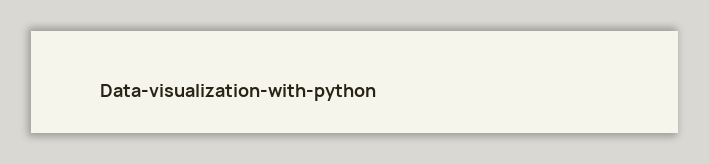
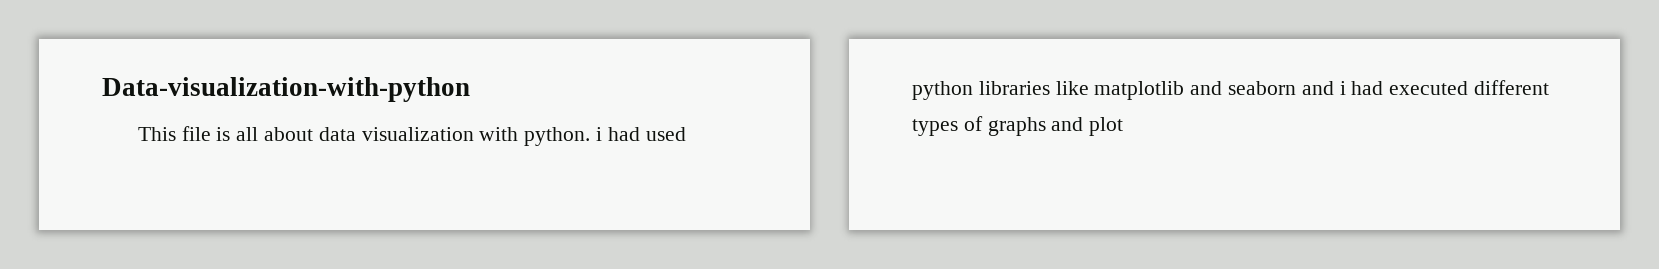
+ This file is all about data visualization with python. i had used python libraries like matplotlib and seaborn and i had executed different types of graphs and plot

